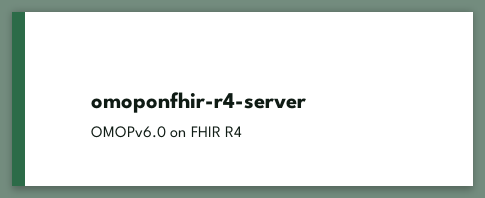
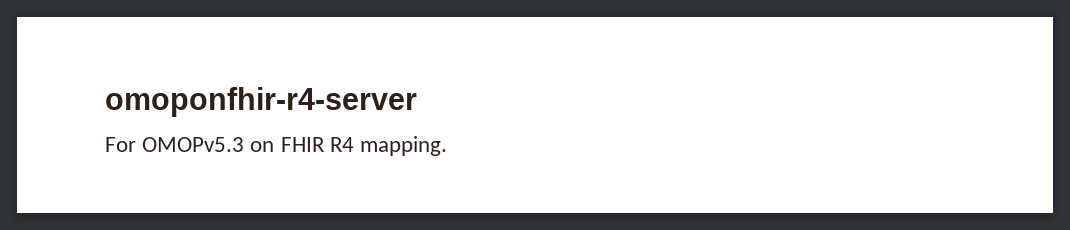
- OMOPv6.0 on FHIR R4
+ For OMOPv5.3 on FHIR R4 mapping.

